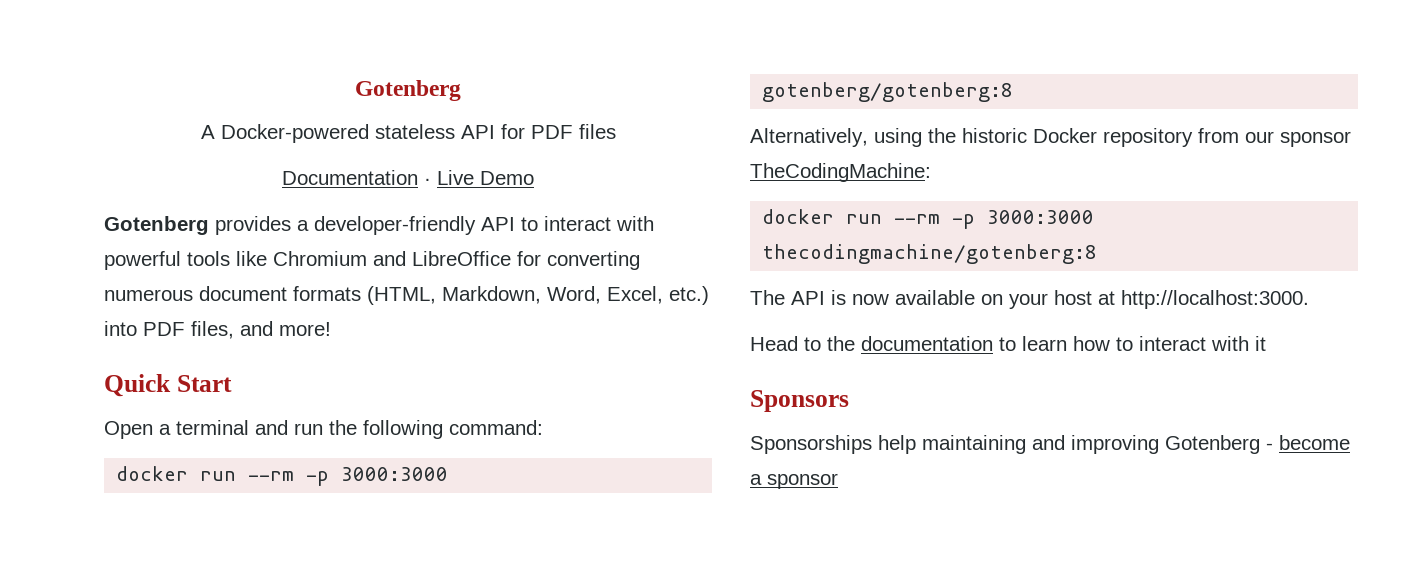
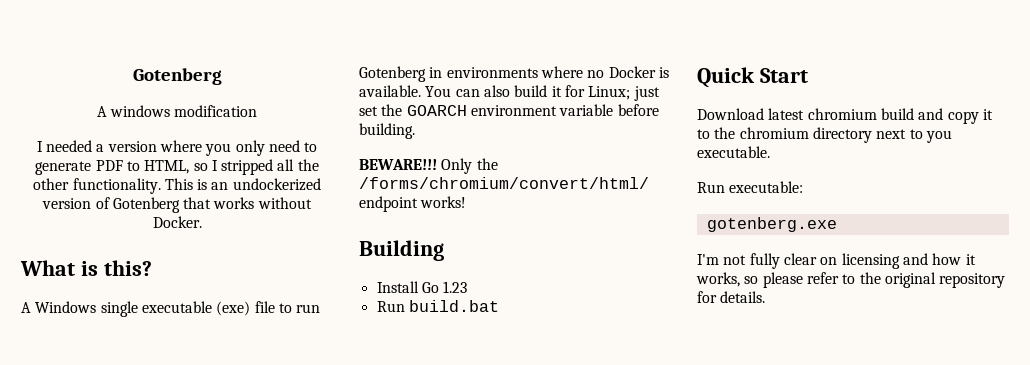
- A Docker-powered stateless API for PDF files
- Documentation · Live Demo
- Gotenberg provides a developer-friendly API to interact with powerful tools like Chromium and LibreOffice for converting numerous document formats (HTML, Markdown, Word, Excel, etc.) into PDF files, and more!
+ A windows modification
+ I needed a version where you only need to generate PDF to HTML, so I stripped all the other functionality. This is an undockerized version of Gotenberg that works without Docker.
+ What is this?
+ A Windows single executable (exe) file to run Gotenberg in environments where no Docker is available. You can also build it for Linux; just set the GOARCH environment variable before building.
+ BEWARE!!! Only the /forms/chromium/convert/html/ endpoint works!
+ Building
+ Install Go 1.23
+ Run build.bat
  Quick Start
- Open a terminal and run the following command:
- docker run --rm -p 3000:3000 gotenberg/gotenberg:8
- Alternatively, using the historic Docker repository from our sponsor TheCodingMachine:
- docker run --rm -p 3000:3000 thecodingmachine/gotenberg:8
- The API is now available on your host at http://localhost:3000.
- Head to the documentation to learn how to interact with it
- Sponsors
- Sponsorships help maintaining and improving Gotenberg - become a sponsor
+ Download latest chromium build and copy it to the chromium directory next to you executable.
+ Run executable:
+ gotenberg.exe
+ I'm not fully clear on licensing and how it works, so please refer to the original repository for details.

